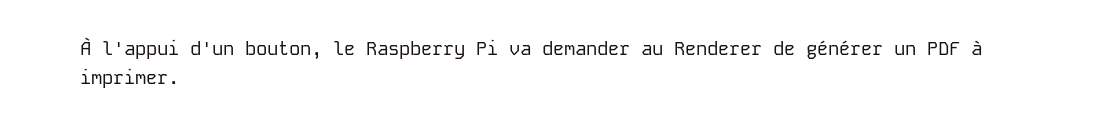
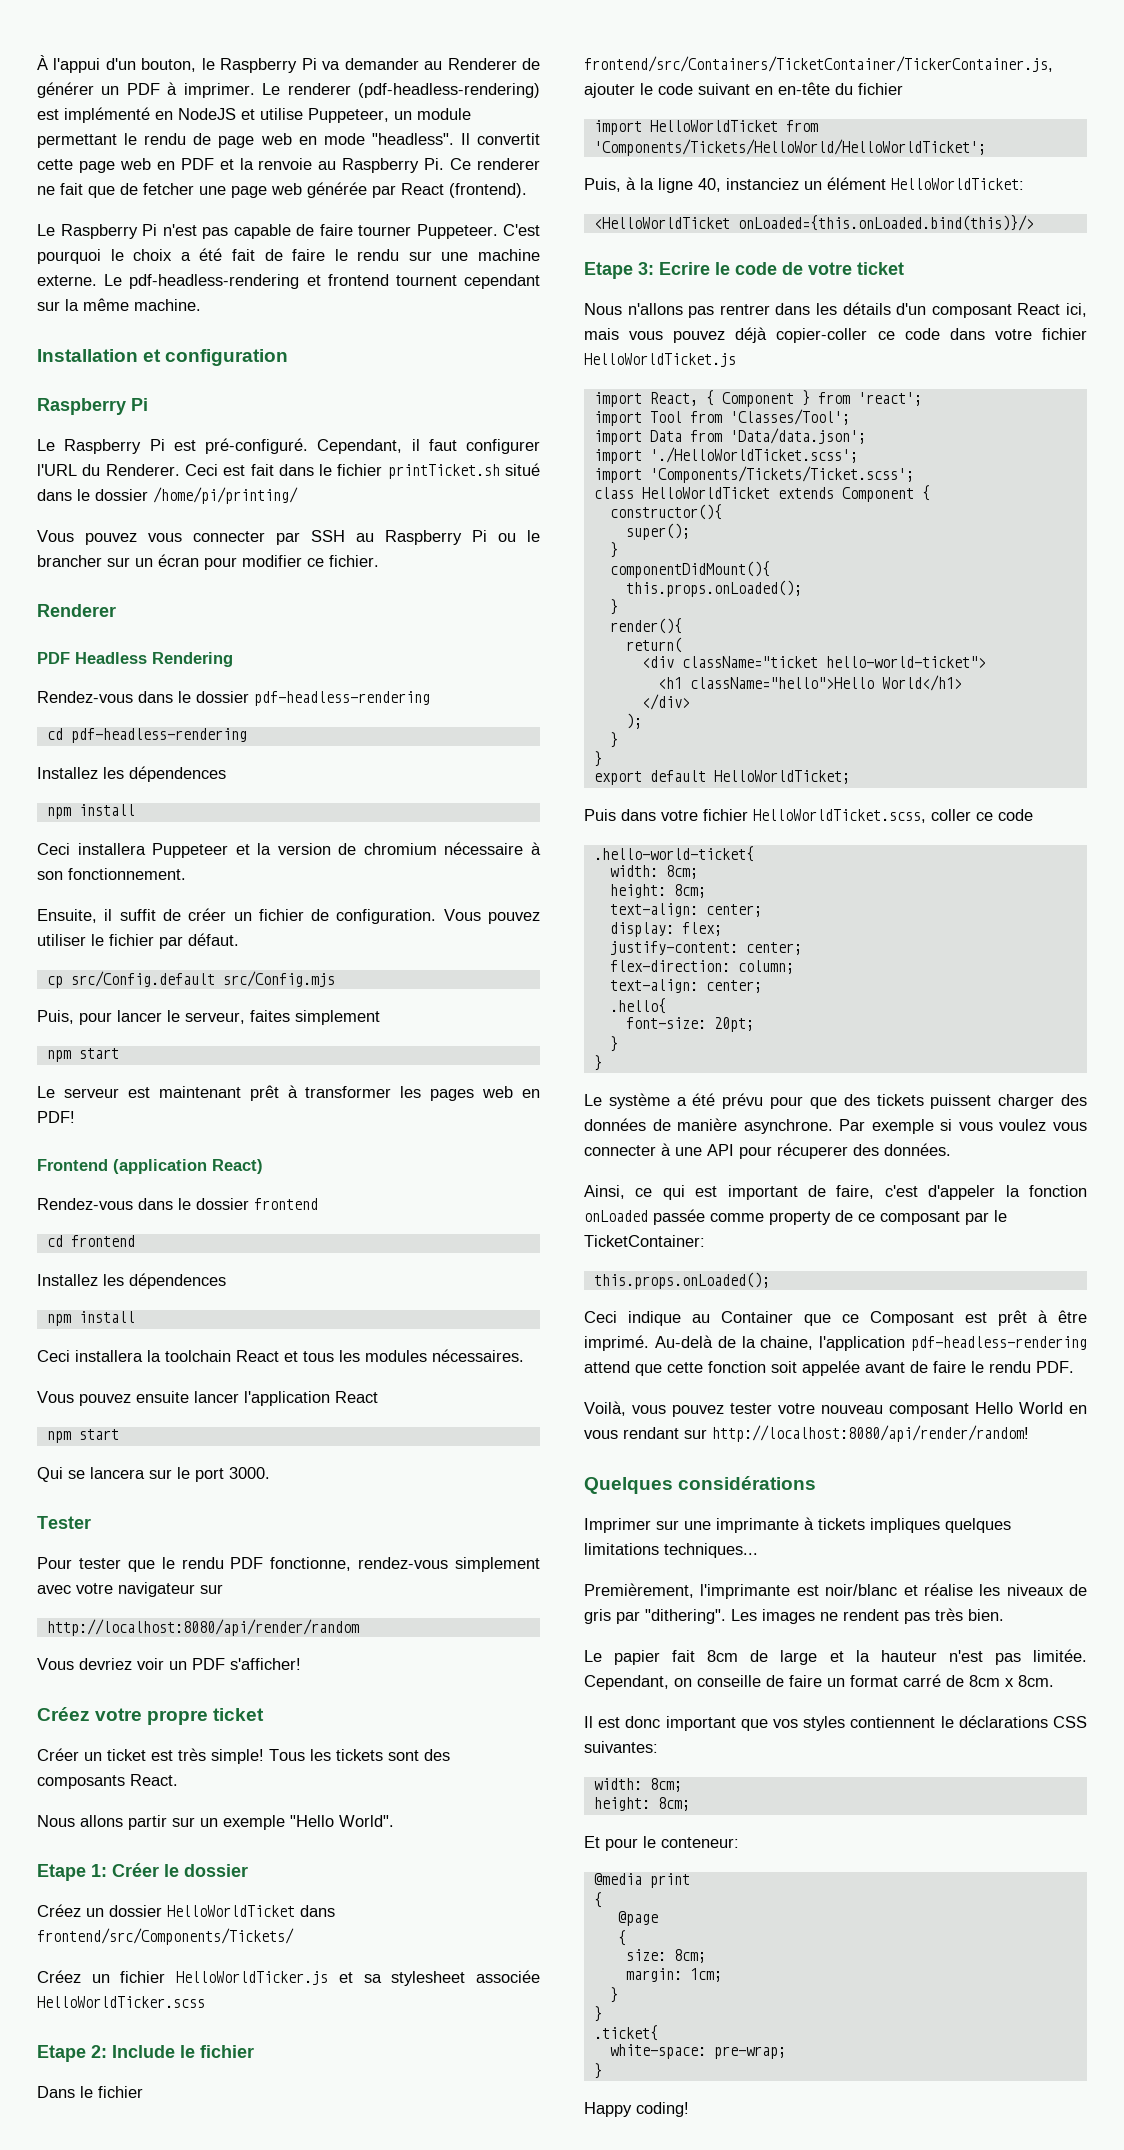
+ Le renderer (pdf-headless-rendering) est implémenté en NodeJS et utilise Puppeteer, un module permettant le rendu de page web en mode "headless". Il convertit cette page web en PDF et la renvoie au Raspberry Pi. Ce renderer ne fait que de fetcher une page web générée par React (frontend).
+ Le Raspberry Pi n'est pas capable de faire tourner Puppeteer. C'est pourquoi le choix a été fait de faire le rendu sur une machine externe. Le pdf-headless-rendering et frontend tournent cependant sur la même machine.
+ Installation et configuration
+ Raspberry Pi
+ Le Raspberry Pi est pré-configuré. Cependant, il faut configurer l'URL du Renderer. Ceci est fait dans le fichier printTicket.sh situé dans le dossier /home/pi/printing/
+ Vous pouvez vous connecter par SSH au Raspberry Pi ou le brancher sur un écran pour modifier ce fichier.
+ Renderer
+ PDF Headless Rendering
+ Rendez-vous dans le dossier pdf-headless-rendering
+ cd pdf-headless-rendering
+ Installez les dépendences
+ npm install
+ Ceci installera Puppeteer et la version de chromium nécessaire à son fonctionnement.
+ Ensuite, il suffit de créer un fichier de configuration. Vous pouvez utiliser le fichier par défaut.
+ cp src/Config.default src/Config.mjs
+ Puis, pour lancer le serveur, faites simplement
+ npm start
+ Le serveur est maintenant prêt à transformer les pages web en PDF!
+ Frontend (application React)
+ Rendez-vous dans le dossier frontend
+ cd frontend
+ Installez les dépendences
+ npm install
+ Ceci installera la toolchain React et tous les modules nécessaires.
+ Vous pouvez ensuite lancer l'application React
+ npm start
+ Qui se lancera sur le port 3000.
+ Tester
+ Pour tester que le rendu PDF fonctionne, rendez-vous simplement avec votre navigateur sur
+ http://localhost:8080/api/render/random
+ Vous devriez voir un PDF s'afficher!
+ Créez votre propre ticket
+ Créer un ticket est très simple! Tous les tickets sont des composants React.
+ Nous allons partir sur un exemple "Hello World".
+ Etape 1: Créer le dossier
+ Créez un dossier HelloWorldTicket dans frontend/src/Components/Tickets/
+ Créez un fichier HelloWorldTicker.js et sa stylesheet associée HelloWorldTicker.scss
+ Etape 2: Include le fichier
+ Dans le fichier frontend/src/Containers/TicketContainer/TickerContainer.js, ajouter le code suivant en en-tête du fichier
+ import HelloWorldTicket from 'Components/Tickets/HelloWorld/HelloWorldTicket';
+ Puis, à la ligne 40, instanciez un élément HelloWorldTicket:
+ <HelloWorldTicket onLoaded={this.onLoaded.bind(this)}/>
+ Etape 3: Ecrire le code de votre ticket
+ Nous n'allons pas rentrer dans les détails d'un composant React ici, mais vous pouvez déjà copier-coller ce code dans votre fichier HelloWorldTicket.js
+ import React, { Component } from 'react';
+ import Tool from 'Classes/Tool';
+ import Data from 'Data/data.json';
+ import './HelloWorldTicket.scss';
+ import 'Components/Tickets/Ticket.scss';
+ class HelloWorldTicket extends Component {
+ constructor(){
+ super();
+ }
+ componentDidMount(){
+ this.props.onLoaded();
+ }
+ render(){
+ return(
+ <div className="ticket hello-world-ticket">
+ <h1 className="hello">Hello World</h1>
+ </div>
+ );
+ }
+ }
+ export default HelloWorldTicket;
+ Puis dans votre fichier HelloWorldTicket.scss, coller ce code
+ .hello-world-ticket{
+ width: 8cm;
+ height: 8cm;
+ text-align: center;
+ display: flex;
+ justify-content: center;
+ flex-direction: column;
+ text-align: center;
+ .hello{
+ font-size: 20pt;
+ }
+ }
+ Le système a été prévu pour que des tickets puissent charger des données de manière asynchrone. Par exemple si vous voulez vous connecter à une API pour récuperer des données.
+ Ainsi, ce qui est important de faire, c'est d'appeler la fonction onLoaded passée comme property de ce composant par le TicketContainer:
+ this.props.onLoaded();
+ Ceci indique au Container que ce Composant est prêt à être imprimé. Au-delà de la chaine, l'application pdf-headless-rendering attend que cette fonction soit appelée avant de faire le rendu PDF.
+ Voilà, vous pouvez tester votre nouveau composant Hello World en vous rendant sur http://localhost:8080/api/render/random!
+ Quelques considérations
+ Imprimer sur une imprimante à tickets impliques quelques limitations techniques...
+ Premièrement, l'imprimante est noir/blanc et réalise les niveaux de gris par "dithering". Les images ne rendent pas très bien.
+ Le papier fait 8cm de large et la hauteur n'est pas limitée. Cependant, on conseille de faire un format carré de 8cm x 8cm.
+ Il est donc important que vos styles contiennent le déclarations CSS suivantes:
+ width: 8cm;
+ height: 8cm;
+ Et pour le conteneur:
+ @media print
+ {
+ @page
+ {
+ size: 8cm;
+ margin: 1cm;
+ }
+ }
+ .ticket{
+ white-space: pre-wrap;
+ }
+ Happy coding!

